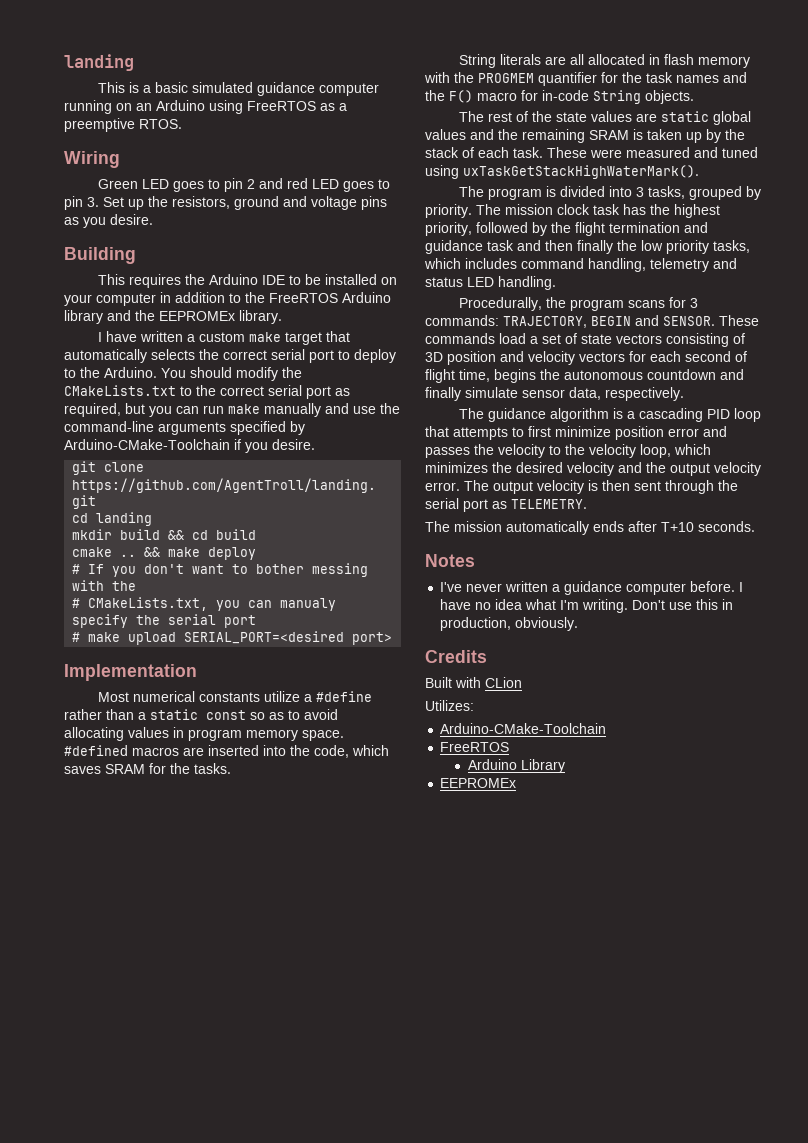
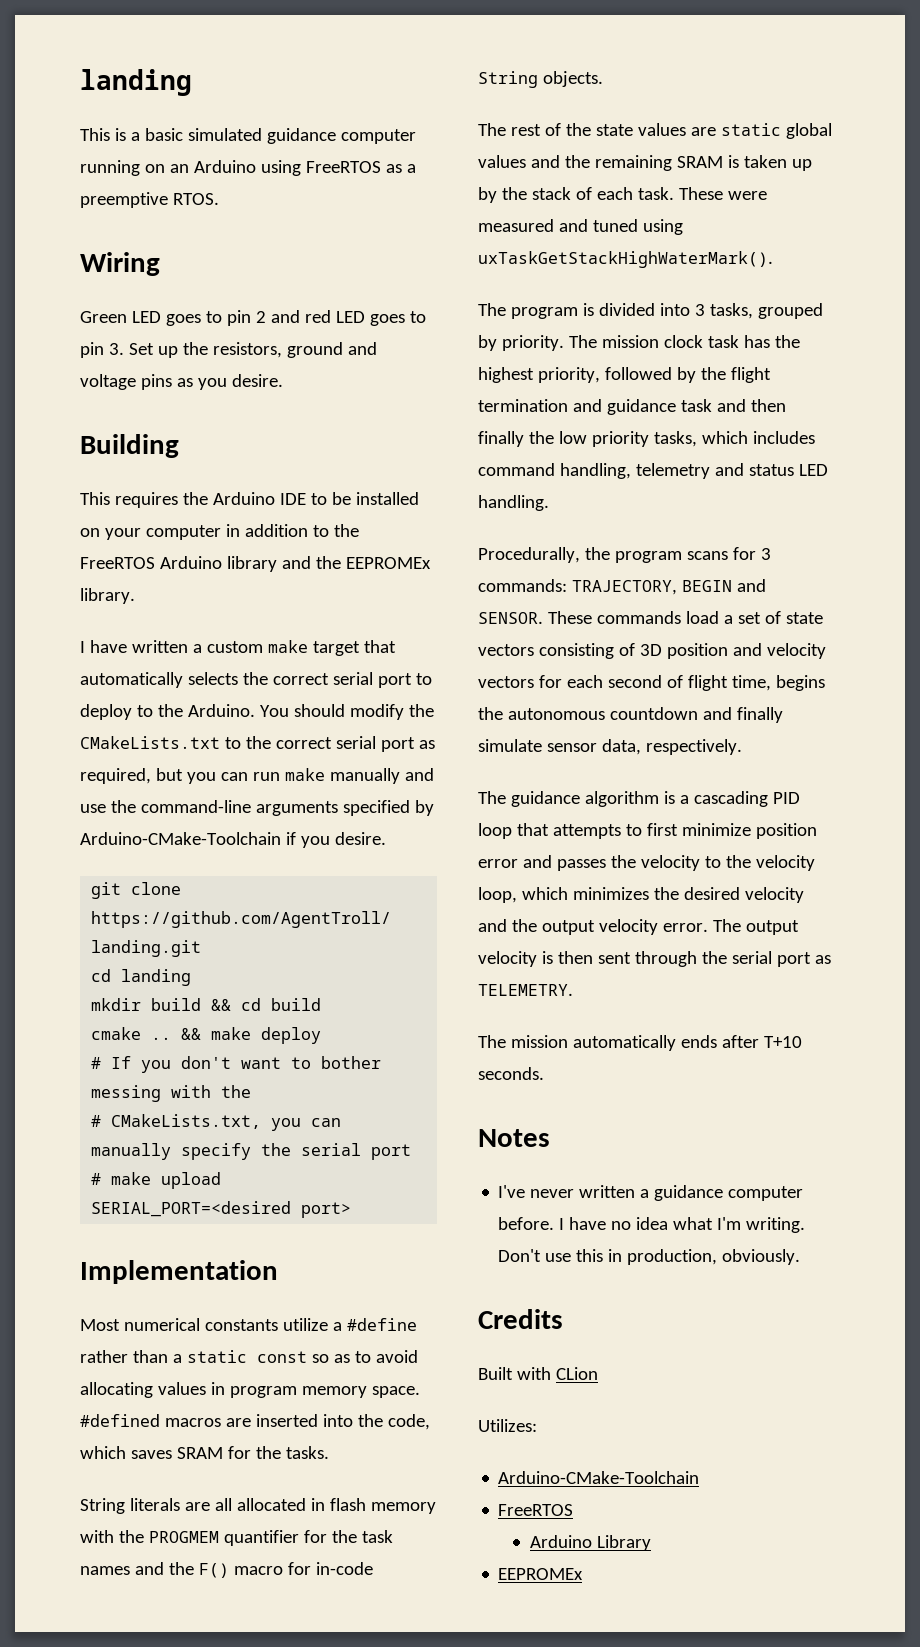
- # CMakeLists.txt, you can manualy specify the serial port
+ # CMakeLists.txt, you can manually specify the serial port

